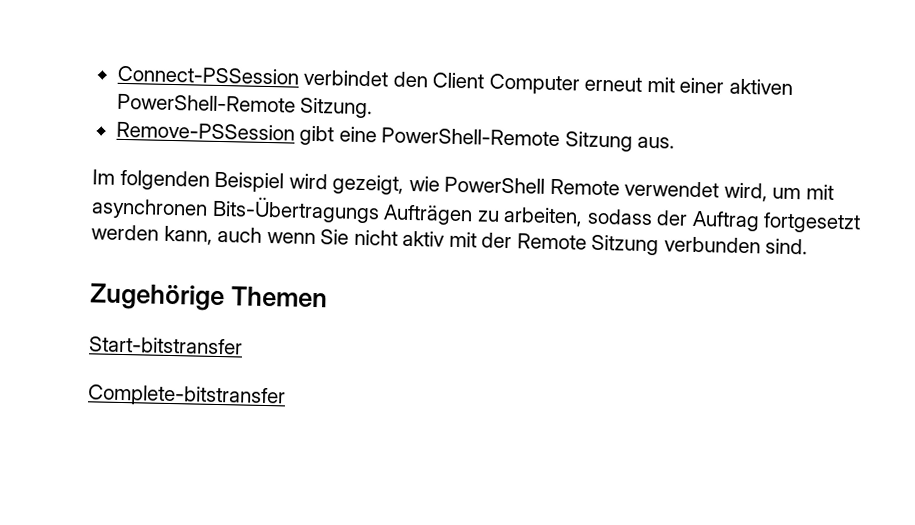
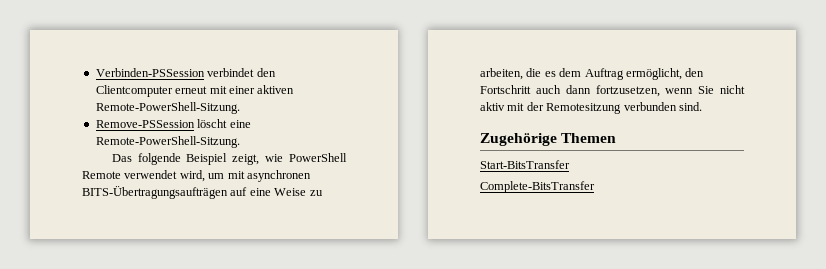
- Connect-PSSession verbindet den Client Computer erneut mit einer aktiven PowerShell-Remote Sitzung.
+ Verbinden-PSSession verbindet den Clientcomputer erneut mit einer aktiven Remote-PowerShell-Sitzung.
- Remove-PSSession gibt eine PowerShell-Remote Sitzung aus.
- Im folgenden Beispiel wird gezeigt, wie PowerShell Remote verwendet wird, um mit asynchronen Bits-Übertragungs Aufträgen zu arbeiten, sodass der Auftrag fortgesetzt werden kann, auch wenn Sie nicht aktiv mit der Remote Sitzung verbunden sind.
+ Remove-PSSession löscht eine Remote-PowerShell-Sitzung.
+ Das folgende Beispiel zeigt, wie PowerShell Remote verwendet wird, um mit asynchronen BITS-Übertragungsaufträgen auf eine Weise zu arbeiten, die es dem Auftrag ermöglicht, den Fortschritt auch dann fortzusetzen, wenn Sie nicht aktiv mit der Remotesitzung verbunden sind.
- Start-bitstransfer
- Complete-bitstransfer
+ Start-BitsTransfer
+ Complete-BitsTransfer

